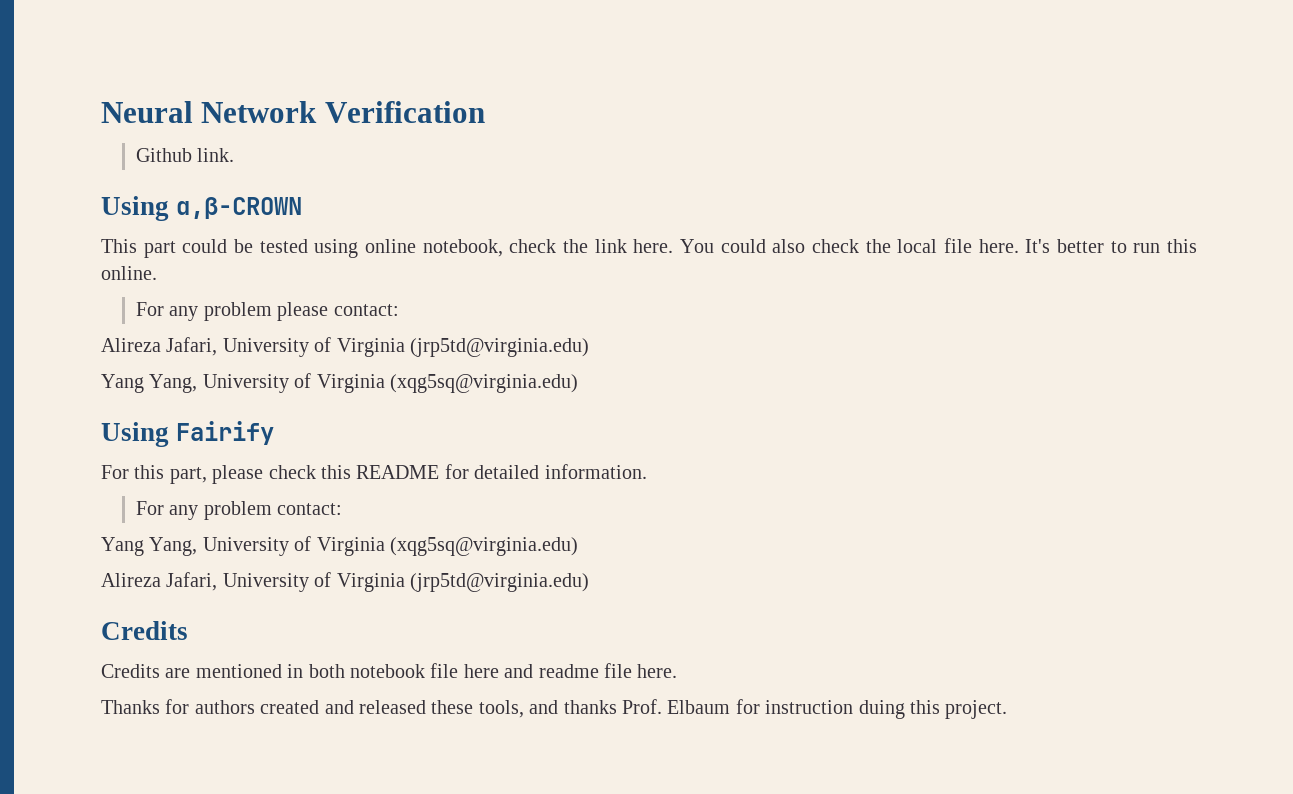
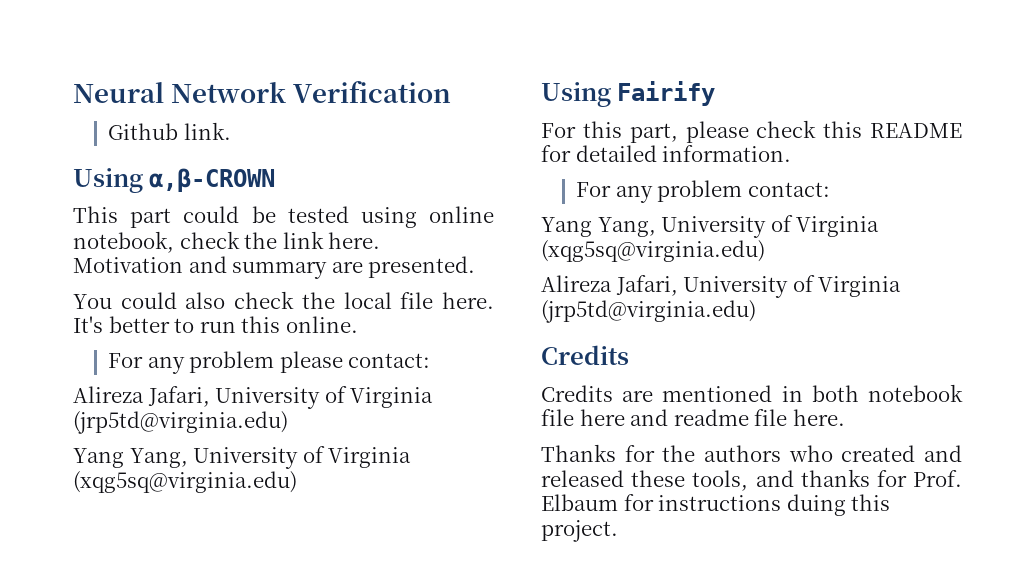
- This part could be tested using online notebook, check the link here. You could also check the local file here.
+ This part could be tested using online notebook, check the link here. Motivation and summary are presented.
+ You could also check the local file here.
- Thanks for authors created and released these tools, and thanks Prof. Elbaum for instruction duing this project.
+ Thanks for the authors who created and released these tools, and thanks for Prof. Elbaum for instructions duing this project.

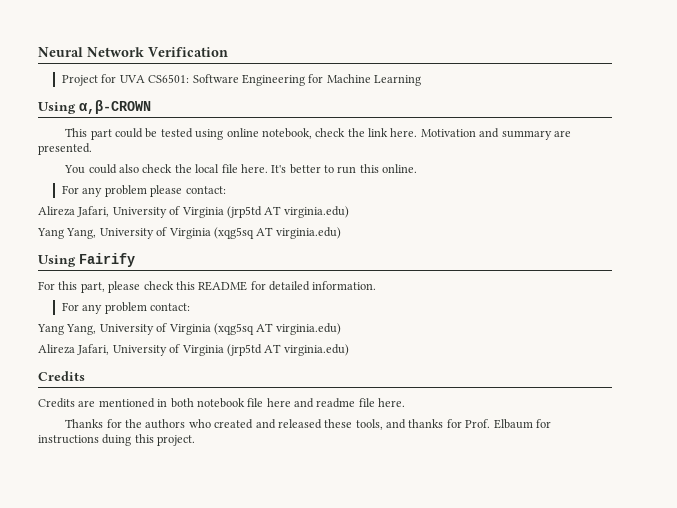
- Github link.
+ Project for UVA CS6501: Software Engineering for Machine Learning
  For any problem please contact:
- Alireza Jafari, University of Virginia (jrp5td@virginia.edu)
- Yang Yang, University of Virginia (xqg5sq@virginia.edu)
+ Alireza Jafari, University of Virginia (jrp5td AT virginia.edu)
+ Yang Yang, University of Virginia (xqg5sq AT virginia.edu)
  For any problem contact:
- Yang Yang, University of Virginia (xqg5sq@virginia.edu)
- Alireza Jafari, University of Virginia (jrp5td@virginia.edu)
+ Yang Yang, University of Virginia (xqg5sq AT virginia.edu)
+ Alireza Jafari, University of Virginia (jrp5td AT virginia.edu)

